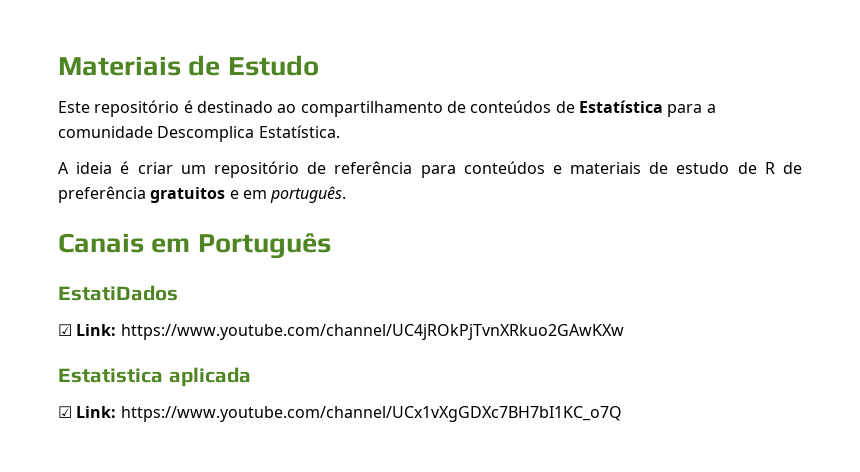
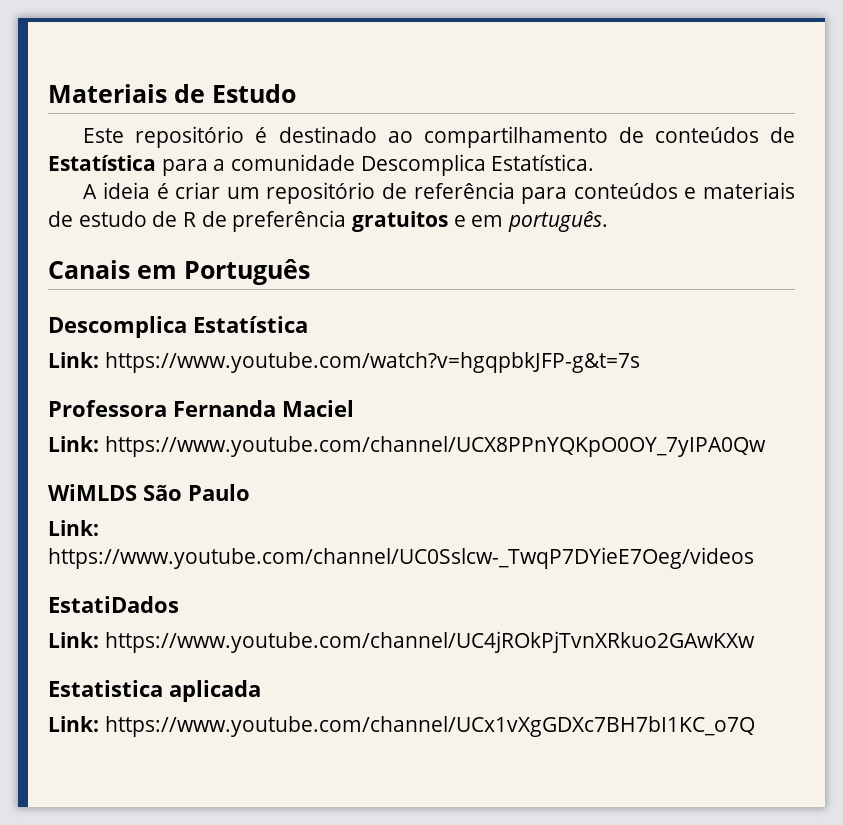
+ Descomplica Estatística
+ Link: https://www.youtube.com/watch?v=hgqpbkJFP-g&t=7s
+ Professora Fernanda Maciel
+ Link: https://www.youtube.com/channel/UCX8PPnYQKpO0OY_7yIPA0Qw
+ WiMLDS São Paulo
+ Link: https://www.youtube.com/channel/UC0Sslcw-_TwqP7DYieE7Oeg/videos
- ☑ Link: https://www.youtube.com/channel/UC4jROkPjTvnXRkuo2GAwKXw
+ Link: https://www.youtube.com/channel/UC4jROkPjTvnXRkuo2GAwKXw
- ☑ Link: https://www.youtube.com/channel/UCx1vXgGDXc7BH7bI1KC_o7Q
+ Link: https://www.youtube.com/channel/UCx1vXgGDXc7BH7bI1KC_o7Q

